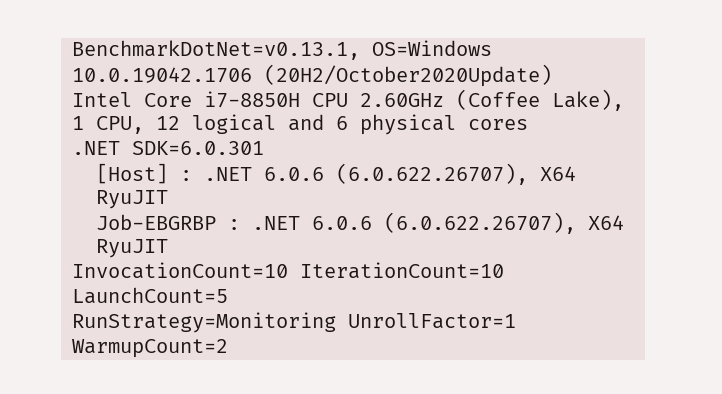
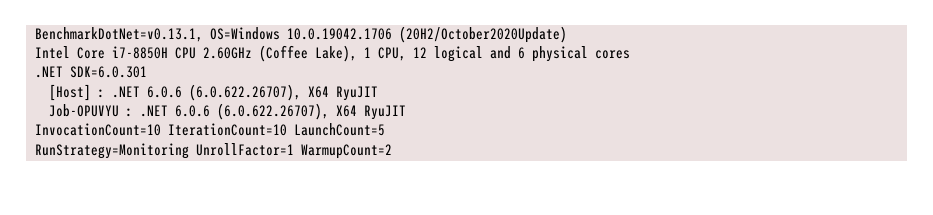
- Job-EBGRBP : .NET 6.0.6 (6.0.622.26707), X64 RyuJIT
+ Job-OPUVYU : .NET 6.0.6 (6.0.622.26707), X64 RyuJIT

